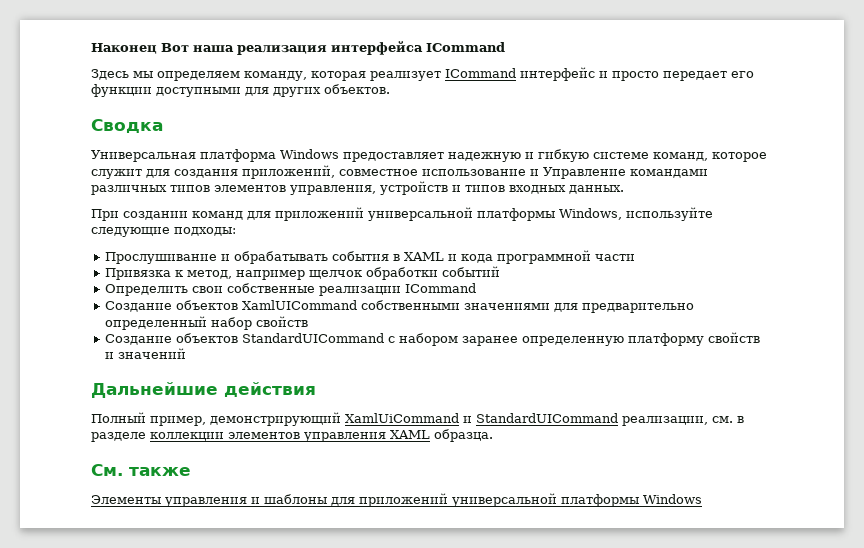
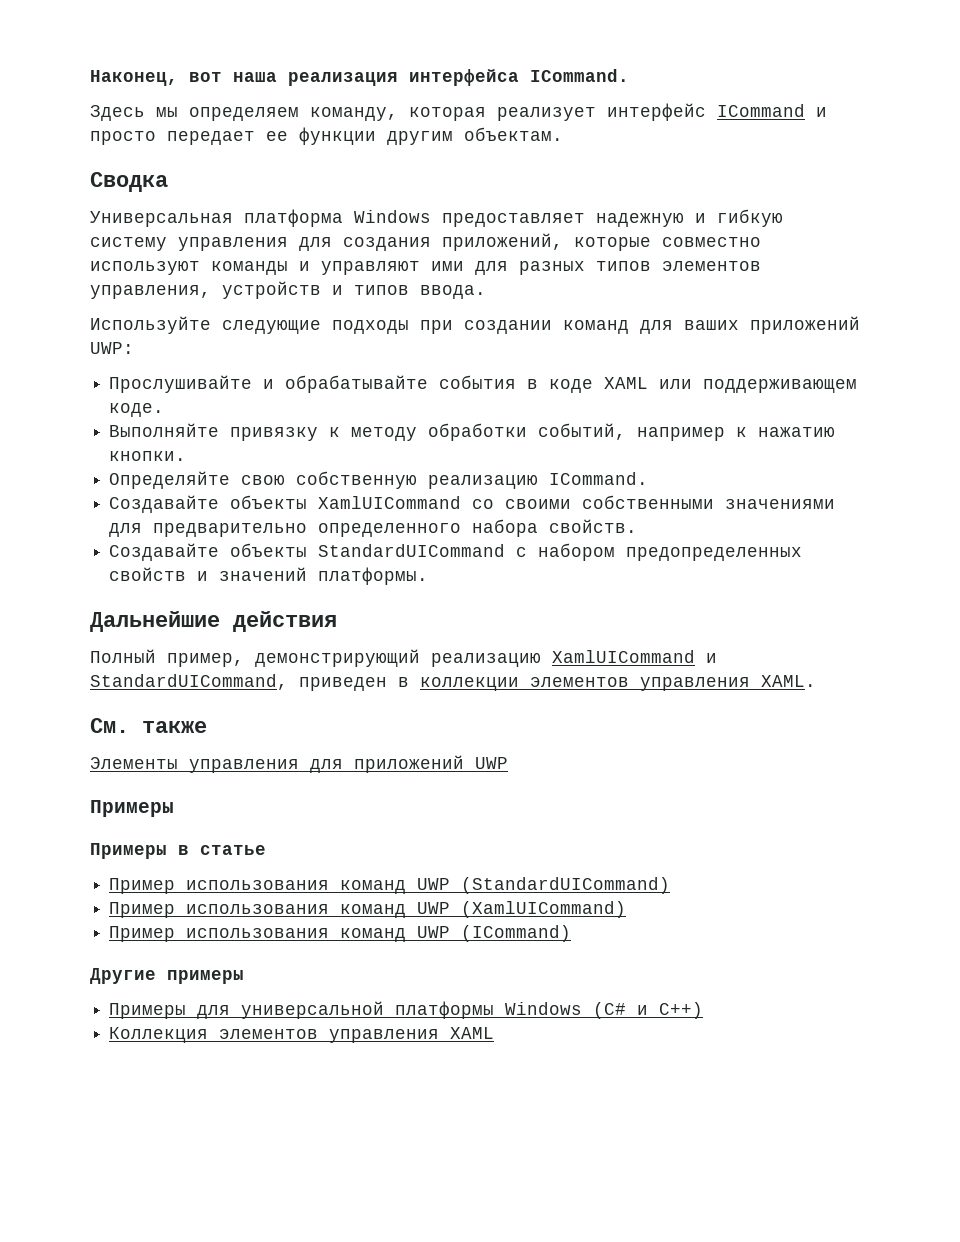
- Наконец Вот наша реализация интерфейса ICommand
+ Наконец, вот наша реализация интерфейса ICommand.
- Здесь мы определяем команду, которая реализует ICommand интерфейс и просто передает его функции доступными для других объектов.
+ Здесь мы определяем команду, которая реализует интерфейс ICommand и просто передает ее функции другим объектам.
- Универсальная платформа Windows предоставляет надежную и гибкую системе команд, которое служит для создания приложений, совместное использование и Управление командами различных типов элементов управления, устройств и типов входных данных.
- При создании команд для приложений универсальной платформы Windows, используйте следующие подходы:
- Прослушивание и обрабатывать события в XAML и кода программной части
- Привязка к метод, например щелчок обработки событий
- Определить свои собственные реализации ICommand
- Создание объектов XamlUICommand собственными значениями для предварительно определенный набор свойств
- Создание объектов StandardUICommand с набором заранее определенную платформу свойств и значений
+ Универсальная платформа Windows предоставляет надежную и гибкую систему управления для создания приложений, которые совместно используют команды и управляют ими для разных типов элементов управления, устройств и типов ввода.
+ Используйте следующие подходы при создании команд для ваших приложений UWP:
+ Прослушивайте и обрабатывайте события в коде XAML или поддерживающем коде.
+ Выполняйте привязку к методу обработки событий, например к нажатию кнопки.
+ Определяйте свою собственную реализацию ICommand.
+ Создавайте объекты XamlUICommand со своими собственными значениями для предварительно определенного набора свойств.
+ Создавайте объекты StandardUICommand с набором предопределенных свойств и значений платформы.
- Полный пример, демонстрирующий XamlUiCommand и StandardUICommand реализации, см. в разделе коллекции элементов управления XAML образца.
+ Полный пример, демонстрирующий реализацию XamlUICommand и StandardUICommand, приведен в коллекции элементов управления XAML.
- Элементы управления и шаблоны для приложений универсальной платформы Windows
+ Элементы управления для приложений UWP
+ Примеры
+ Примеры в статье
+ Пример использования команд UWP (StandardUICommand)
+ Пример использования команд UWP (XamlUICommand)
+ Пример использования команд UWP (ICommand)
+ Другие примеры
+ Примеры для универсальной платформы Windows (C# и C++)
+ Коллекция элементов управления XAML

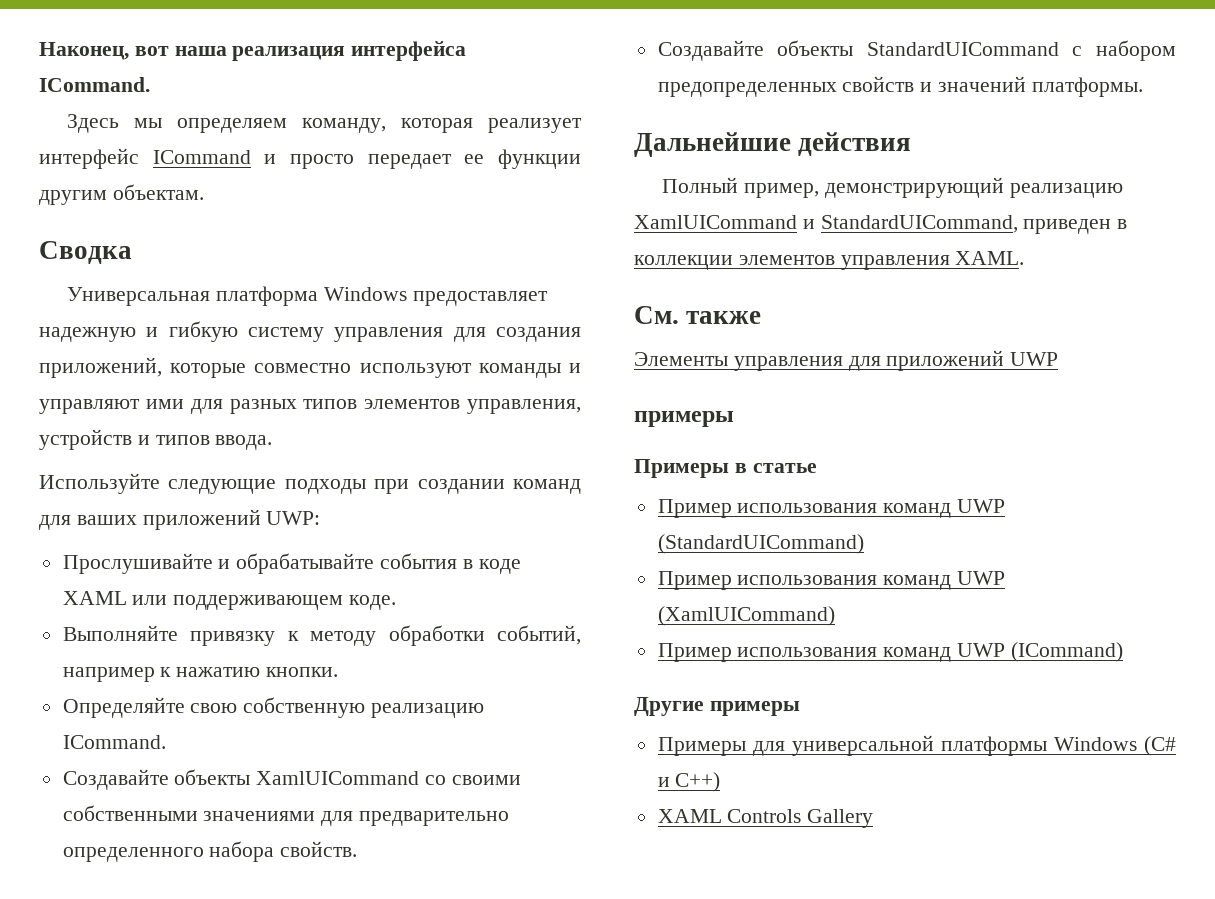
  Элементы управления для приложений UWP
- Примеры
+ примеры
- Коллекция элементов управления XAML
+ XAML Controls Gallery

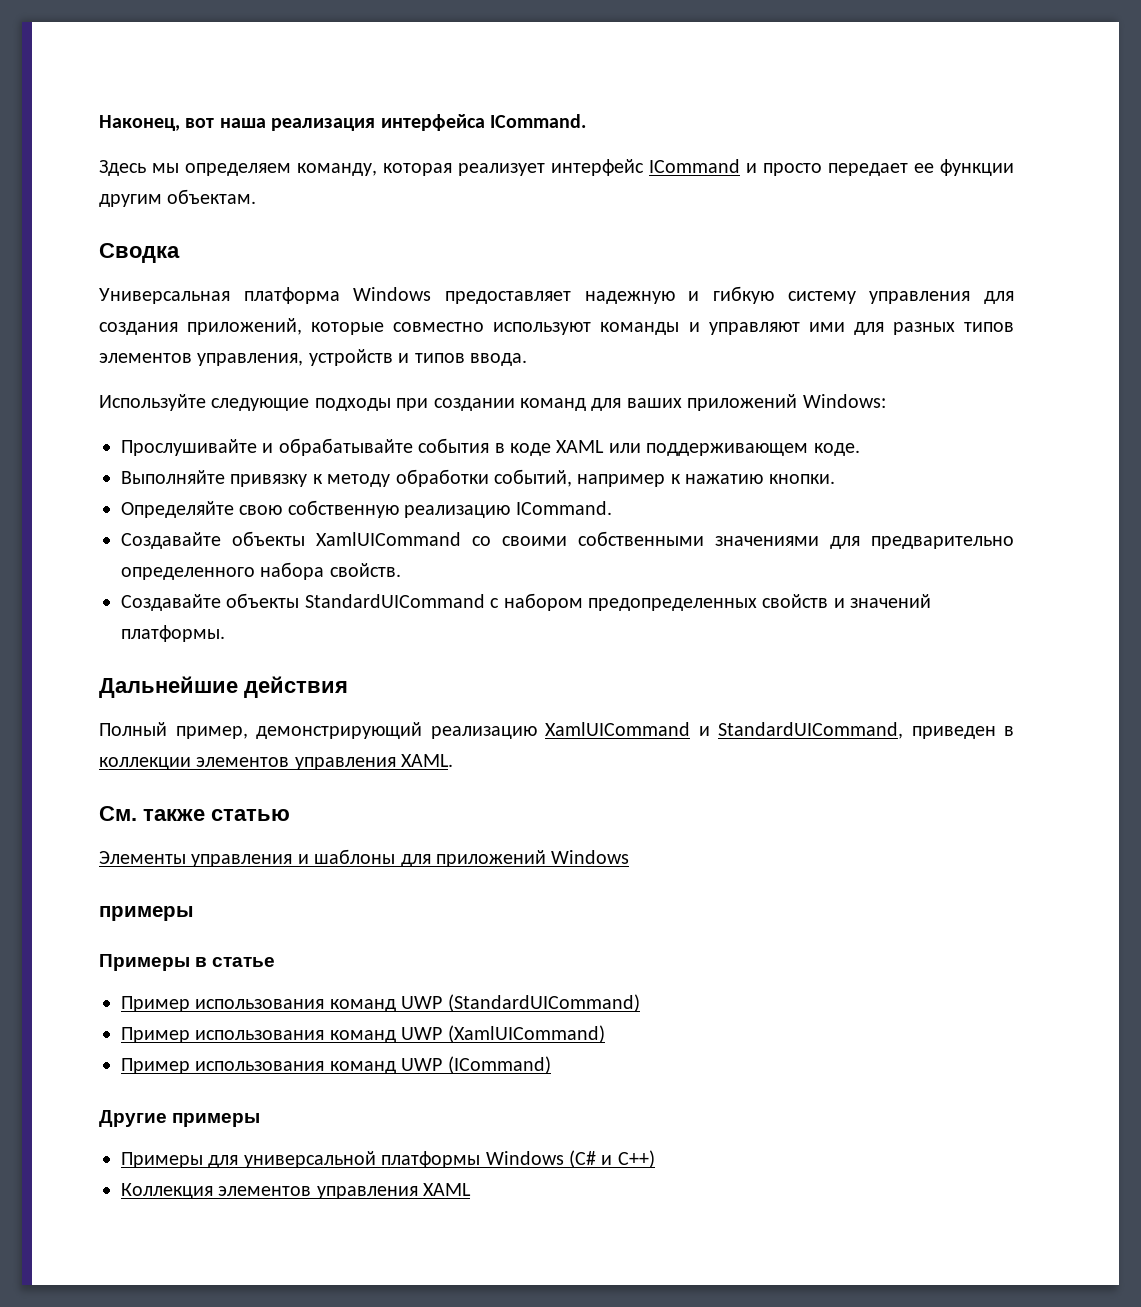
- Используйте следующие подходы при создании команд для ваших приложений UWP:
+ Используйте следующие подходы при создании команд для ваших приложений Windows:
- См. также
+ См. также статью
- Элементы управления для приложений UWP
+ Элементы управления и шаблоны для приложений Windows
- XAML Controls Gallery
+ Коллекция элементов управления XAML

